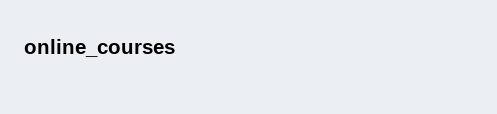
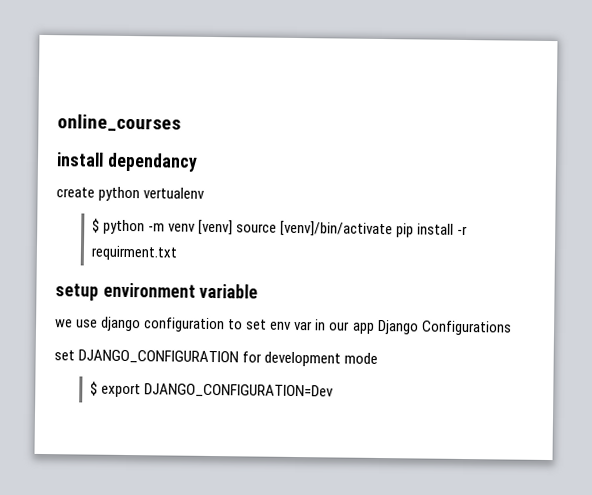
+ install dependancy
+ create python vertualenv
+ $ python -m venv [venv] source [venv]/bin/activate pip install -r requirment.txt
+ setup environment variable
+ we use django configuration to set env var in our app Django Configurations
+ set DJANGO_CONFIGURATION for development mode
+ $ export DJANGO_CONFIGURATION=Dev

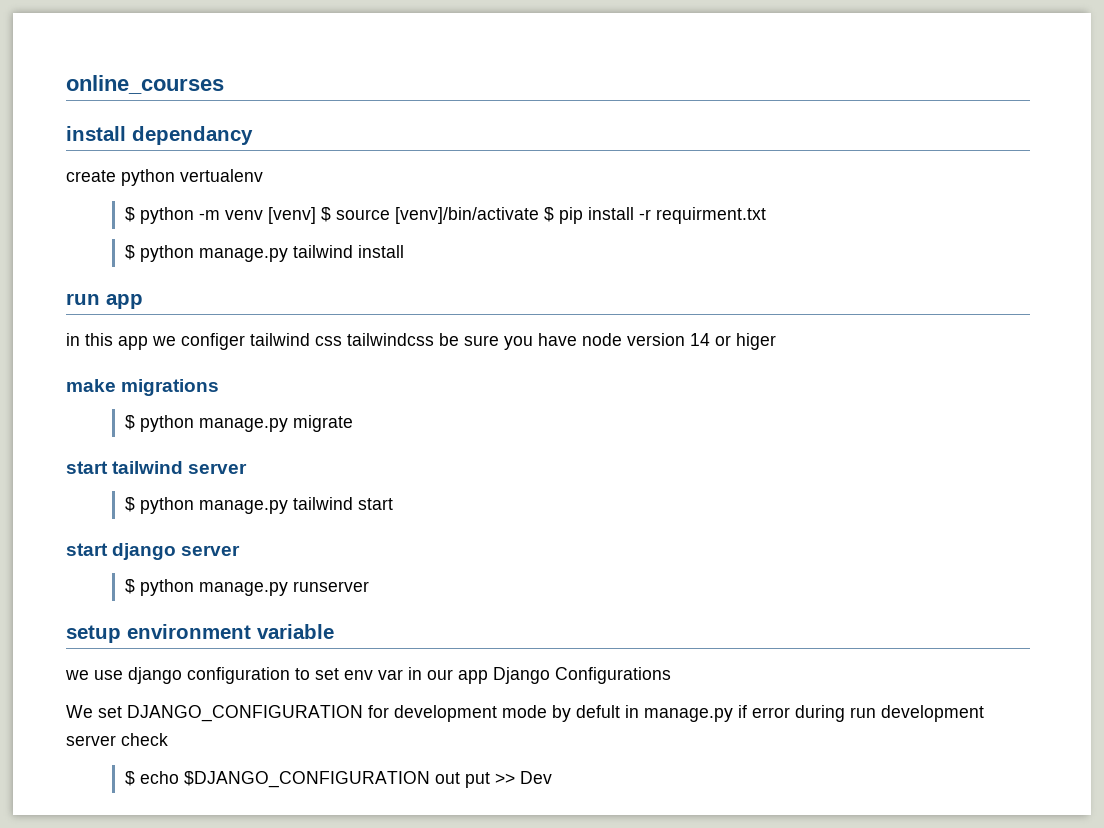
- $ python -m venv [venv] source [venv]/bin/activate pip install -r requirment.txt
+ $ python -m venv [venv] $ source [venv]/bin/activate $ pip install -r requirment.txt
+ $ python manage.py tailwind install
+ run app
+ in this app we configer tailwind css tailwindcss be sure you have node version 14 or higer
+ make migrations
+ $ python manage.py migrate
+ start tailwind server
+ $ python manage.py tailwind start
+ start django server
+ $ python manage.py runserver
- set DJANGO_CONFIGURATION for development mode
- $ export DJANGO_CONFIGURATION=Dev
+ We set DJANGO_CONFIGURATION for development mode by defult in manage.py if error during run development server check
+ $ echo $DJANGO_CONFIGURATION out put >> Dev

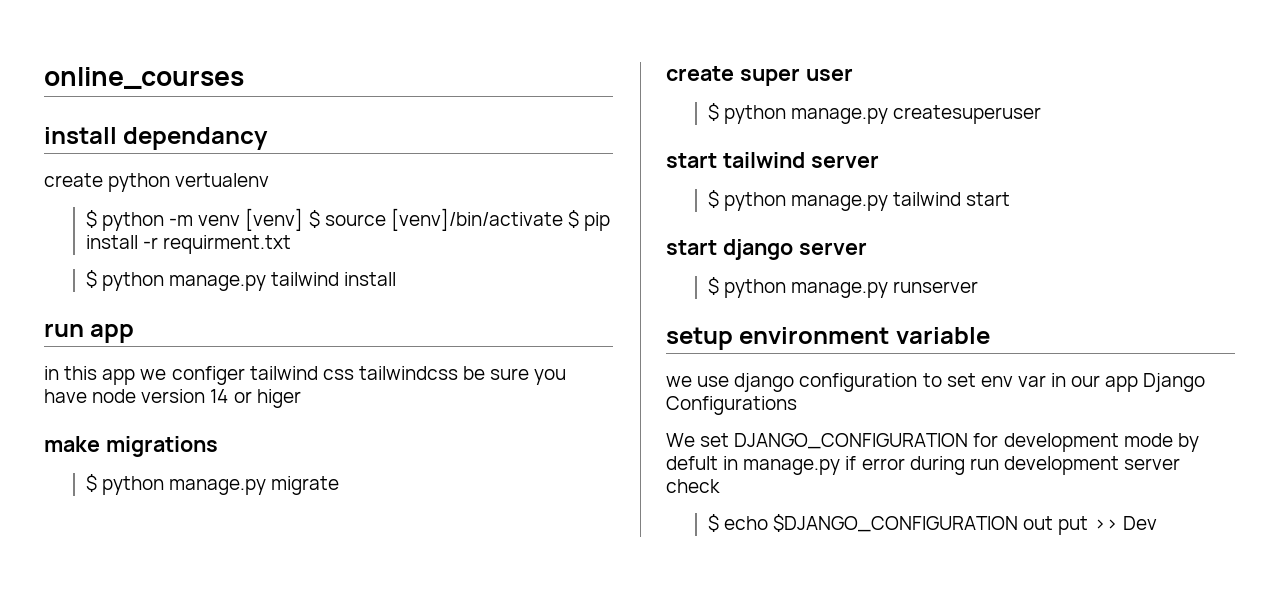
+ create super user
+ $ python manage.py createsuperuser

